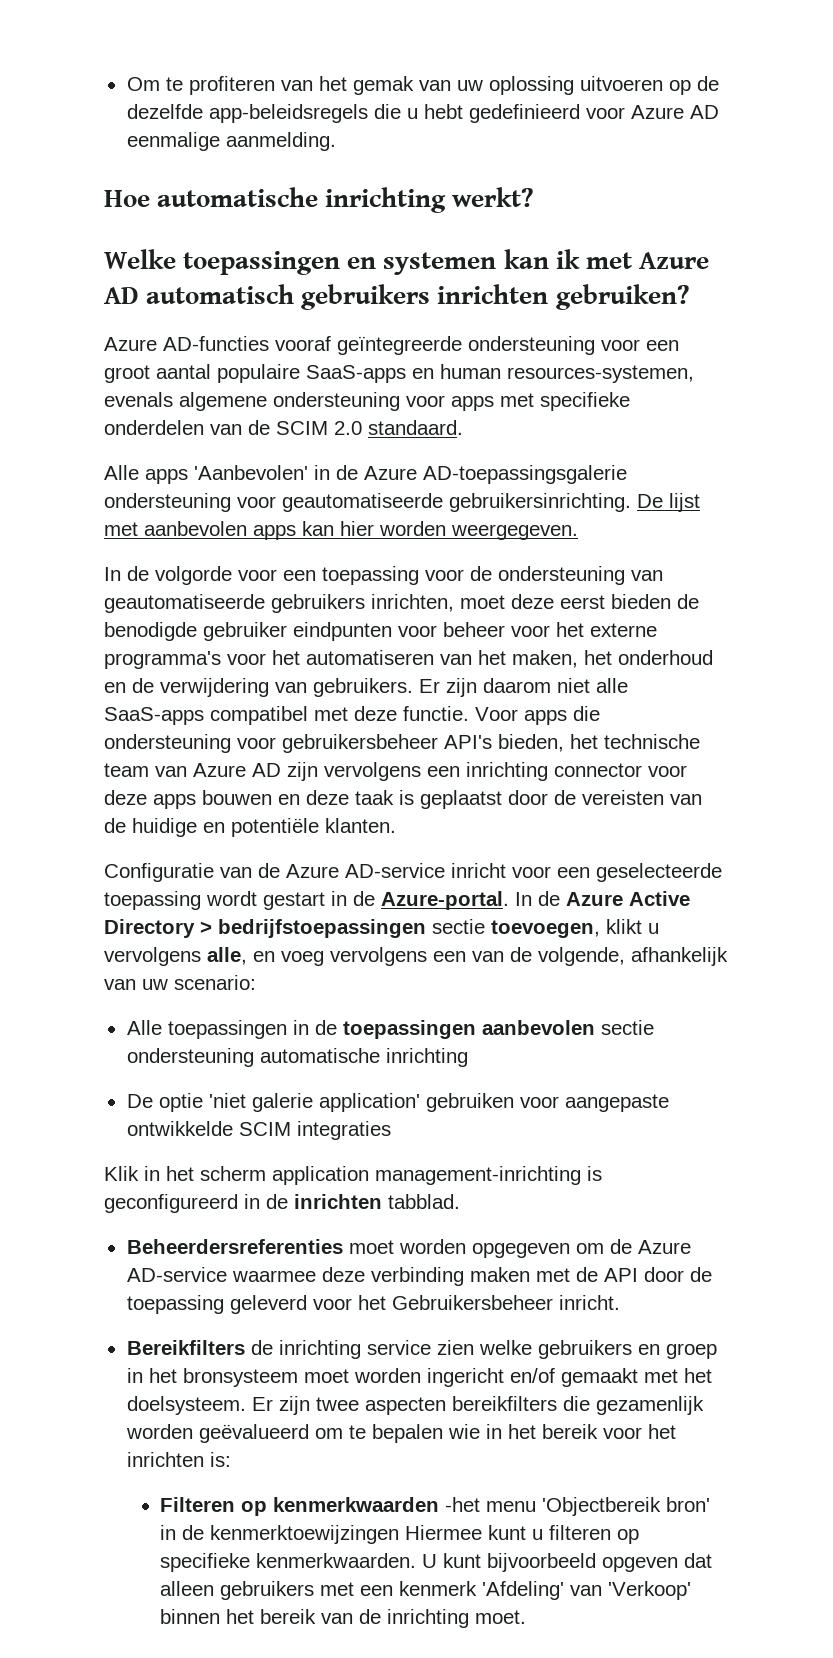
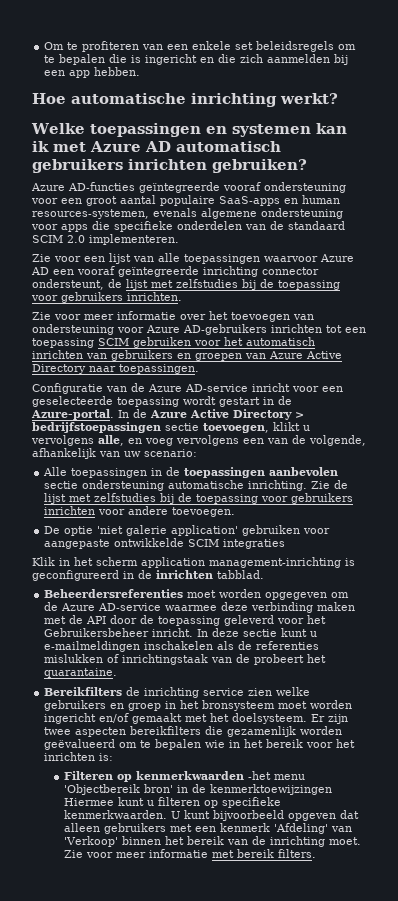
- Om te profiteren van het gemak van uw oplossing uitvoeren op de dezelfde app-beleidsregels die u hebt gedefinieerd voor Azure AD eenmalige aanmelding.
+ Om te profiteren van een enkele set beleidsregels om te bepalen die is ingericht en die zich aanmelden bij een app hebben.
- Azure AD-functies vooraf geïntegreerde ondersteuning voor een groot aantal populaire SaaS-apps en human resources-systemen, evenals algemene ondersteuning voor apps met specifieke onderdelen van de SCIM 2.0 standaard.
- Alle apps 'Aanbevolen' in de Azure AD-toepassingsgalerie ondersteuning voor geautomatiseerde gebruikersinrichting. De lijst met aanbevolen apps kan hier worden weergegeven.
- In de volgorde voor een toepassing voor de ondersteuning van geautomatiseerde gebruikers inrichten, moet deze eerst bieden de benodigde gebruiker eindpunten voor beheer voor het externe programma's voor het automatiseren van het maken, het onderhoud en de verwijdering van gebruikers. Er zijn daarom niet alle SaaS-apps compatibel met deze functie. Voor apps die ondersteuning voor gebruikersbeheer API's bieden, het technische team van Azure AD zijn vervolgens een inrichting connector voor deze apps bouwen en deze taak is geplaatst door de vereisten van de huidige en potentiële klanten.
+ Azure AD-functies geïntegreerde vooraf ondersteuning voor een groot aantal populaire SaaS-apps en human resources-systemen, evenals algemene ondersteuning voor apps die specifieke onderdelen van de standaard SCIM 2.0 implementeren.
+ Zie voor een lijst van alle toepassingen waarvoor Azure AD een vooraf geïntegreerde inrichting connector ondersteunt, de lijst met zelfstudies bij de toepassing voor gebruikers inrichten.
+ Zie voor meer informatie over het toevoegen van ondersteuning voor Azure AD-gebruikers inrichten tot een toepassing SCIM gebruiken voor het automatisch inrichten van gebruikers en groepen van Azure Active Directory naar toepassingen.
- Alle toepassingen in de toepassingen aanbevolen sectie ondersteuning automatische inrichting
+ Alle toepassingen in de toepassingen aanbevolen sectie ondersteuning automatische inrichting. Zie de lijst met zelfstudies bij de toepassing voor gebruikers inrichten voor andere toevoegen.
+ In deze sectie kunt u e-mailmeldingen inschakelen als de referenties mislukken of inrichtingstaak van de probeert het quarantaine.
+ Zie voor meer informatie met bereik filters.

